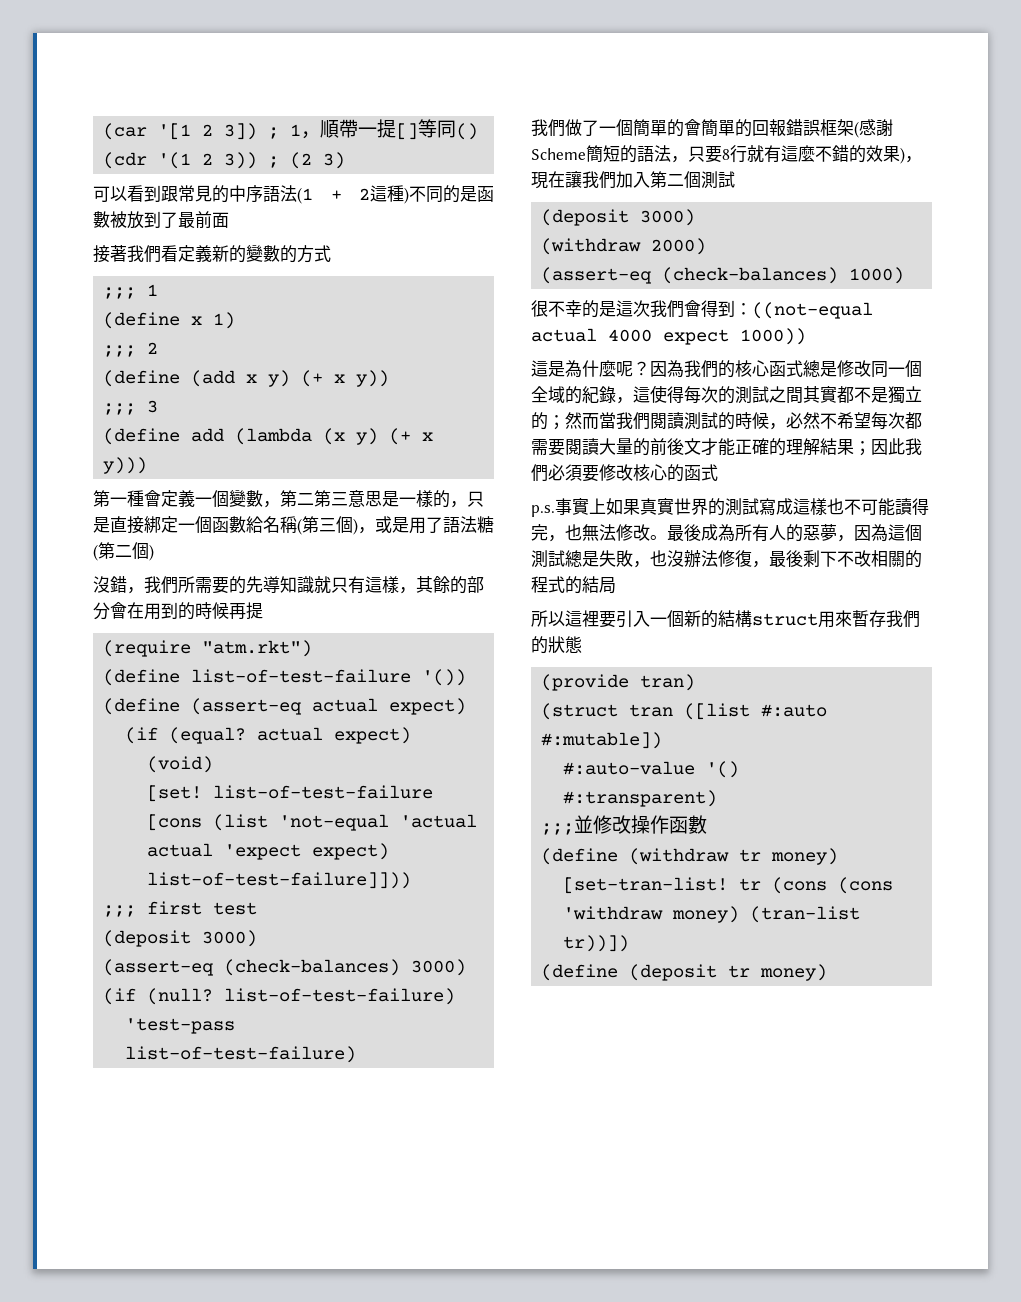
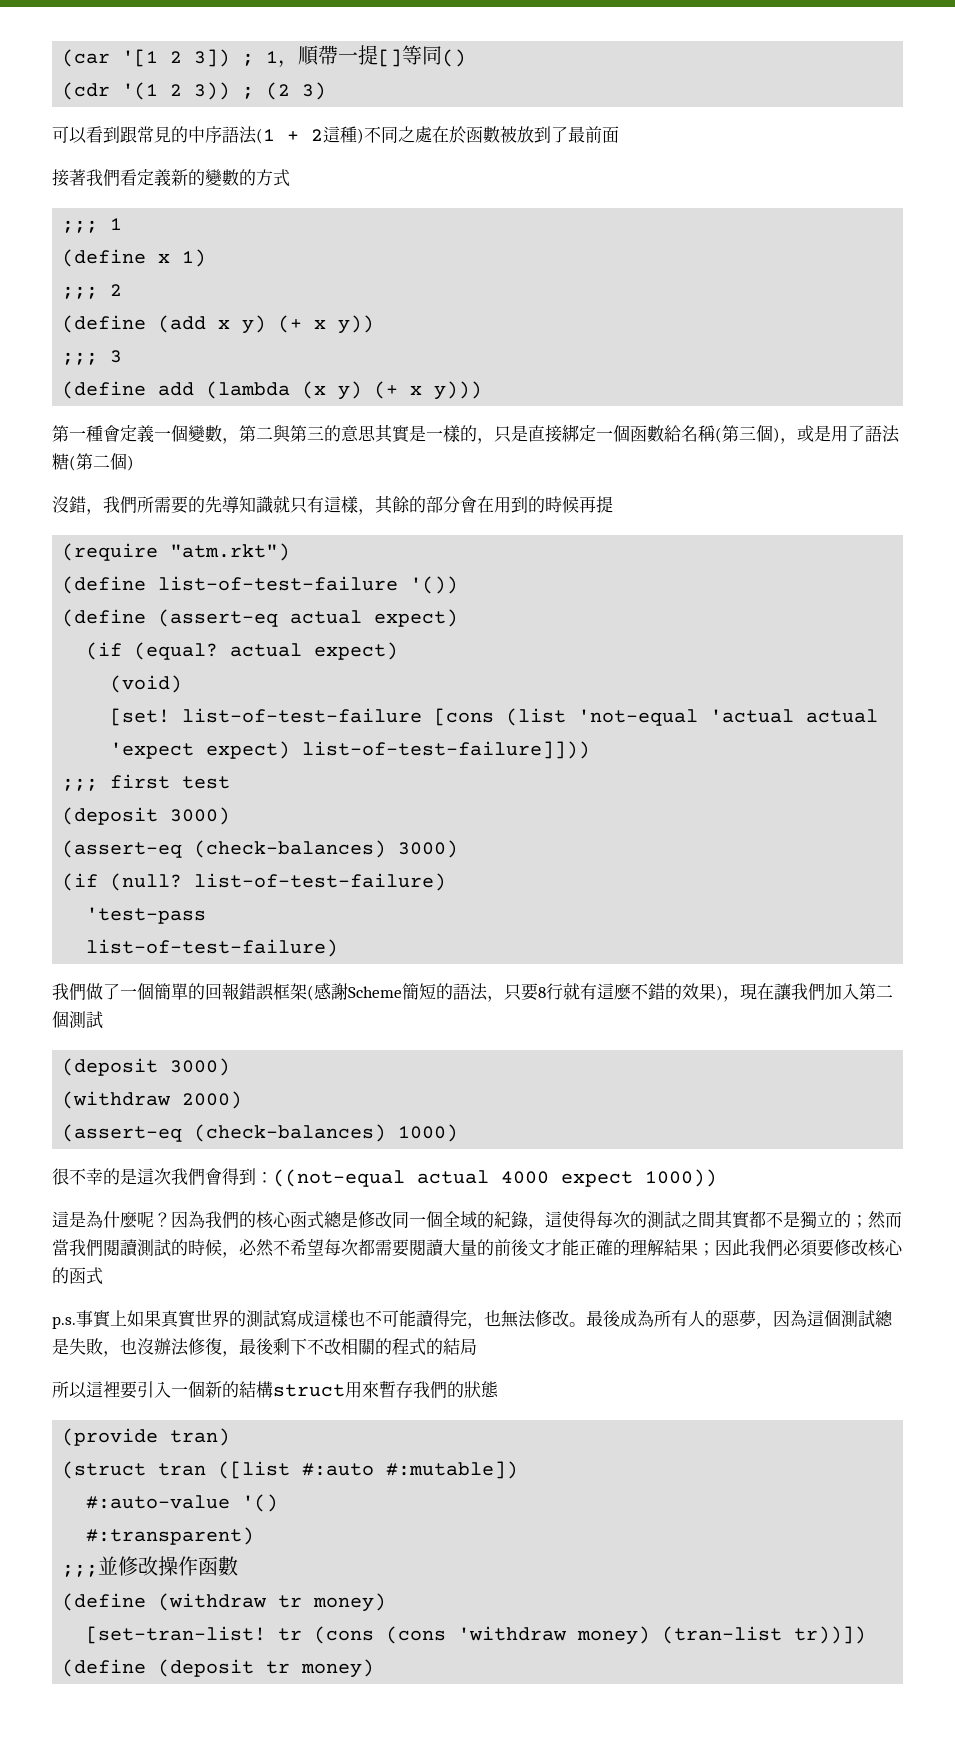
- 可以看到跟常見的中序語法(1 + 2這種)不同的是函數被放到了最前面
+ 可以看到跟常見的中序語法(1 + 2這種)不同之處在於函數被放到了最前面
- 第一種會定義一個變數，第二第三意思是一樣的，只是直接綁定一個函數給名稱(第三個)，或是用了語法糖(第二個)
+ 第一種會定義一個變數，第二與第三的意思其實是一樣的，只是直接綁定一個函數給名稱(第三個)，或是用了語法糖(第二個)
- 我們做了一個簡單的會簡單的回報錯誤框架(感謝Scheme簡短的語法，只要8行就有這麼不錯的效果)，現在讓我們加入第二個測試
+ 我們做了一個簡單的回報錯誤框架(感謝Scheme簡短的語法，只要8行就有這麼不錯的效果)，現在讓我們加入第二個測試

